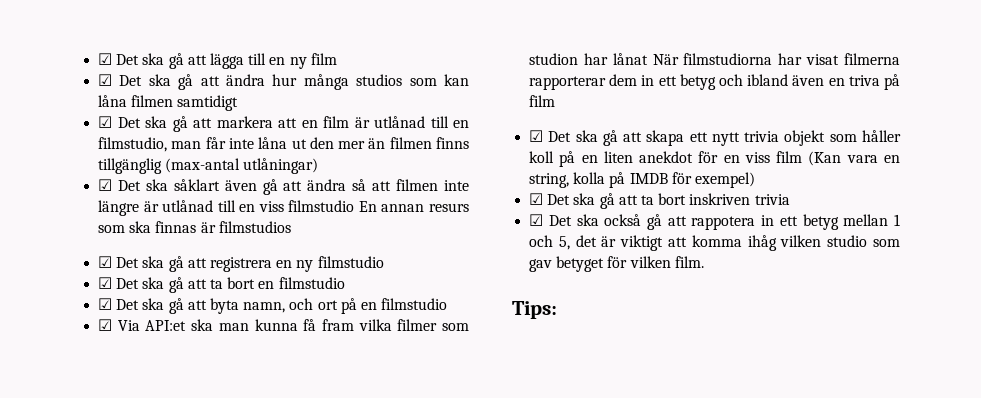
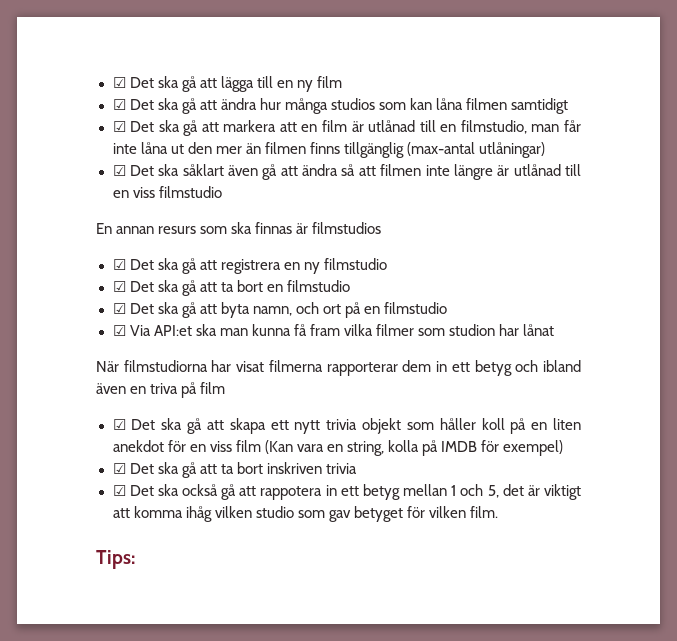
- ☑ Det ska såklart även gå att ändra så att filmen inte längre är utlånad till en viss filmstudio En annan resurs som ska finnas är filmstudios
+ ☑ Det ska såklart även gå att ändra så att filmen inte längre är utlånad till en viss filmstudio
+ En annan resurs som ska finnas är filmstudios
- ☑ Via API:et ska man kunna få fram vilka filmer som studion har lånat När filmstudiorna har visat filmerna rapporterar dem in ett betyg och ibland även en triva på film
+ ☑ Via API:et ska man kunna få fram vilka filmer som studion har lånat
+ När filmstudiorna har visat filmerna rapporterar dem in ett betyg och ibland även en triva på film

